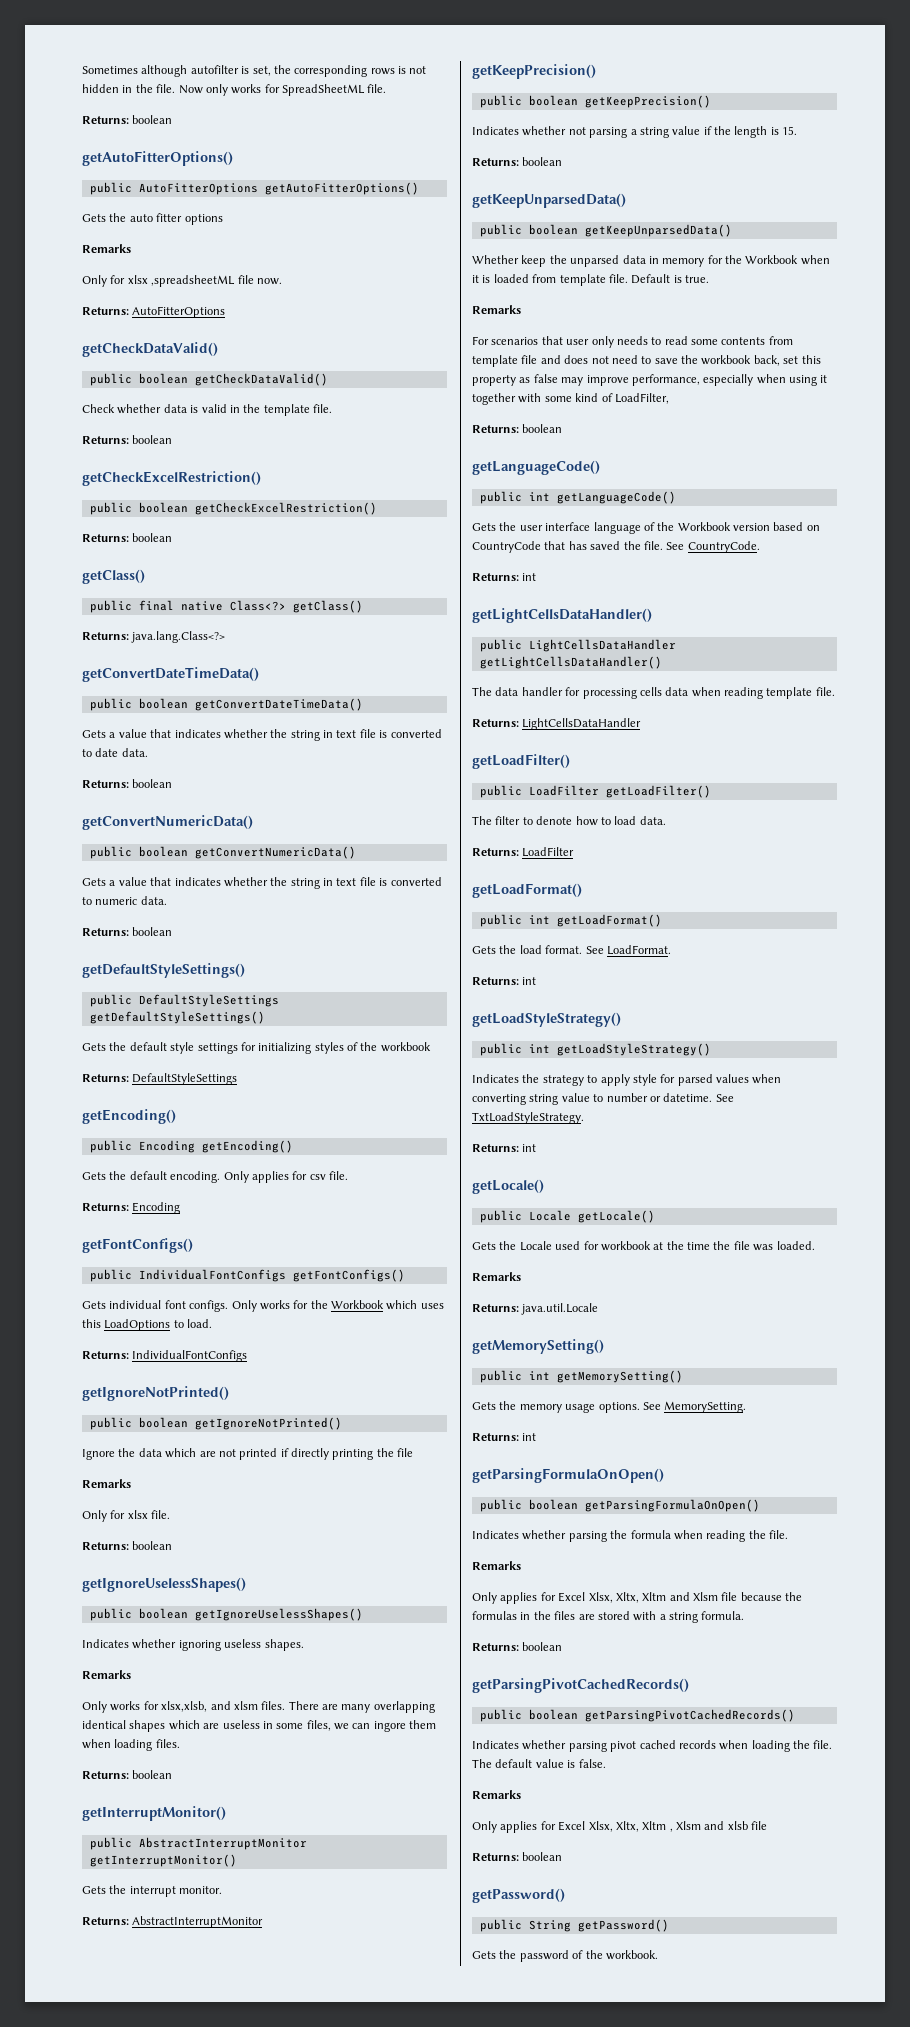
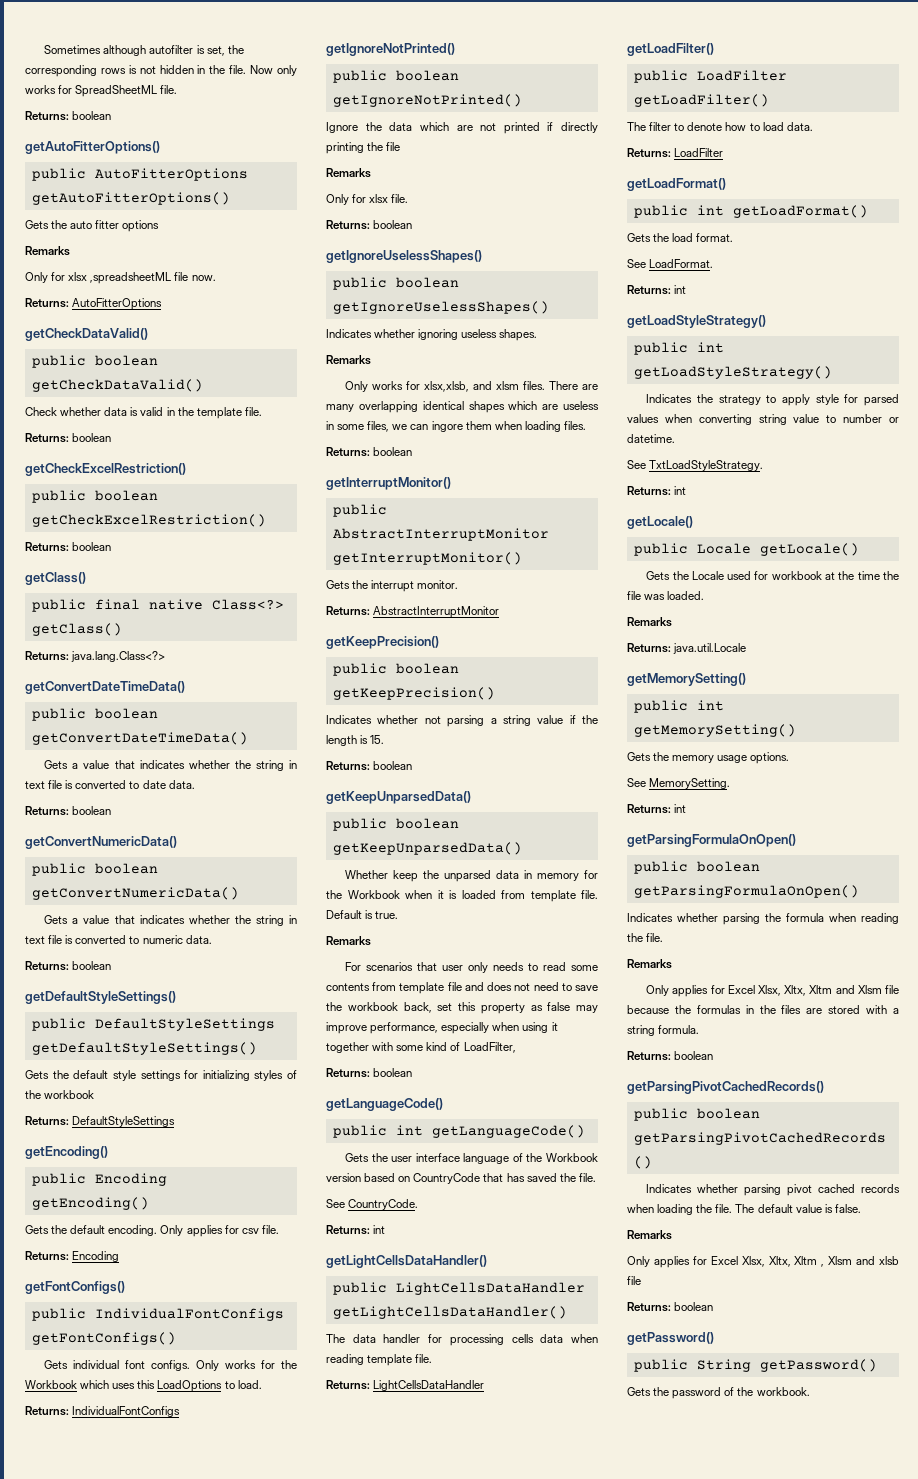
- Gets the user interface language of the Workbook version based on CountryCode that has saved the file. See CountryCode.
+ Gets the user interface language of the Workbook version based on CountryCode that has saved the file.
+ See CountryCode.
- Gets the load format. See LoadFormat.
+ Gets the load format.
+ See LoadFormat.
- Indicates the strategy to apply style for parsed values when converting string value to number or datetime. See TxtLoadStyleStrategy.
+ Indicates the strategy to apply style for parsed values when converting string value to number or datetime.
+ See TxtLoadStyleStrategy.
- Gets the memory usage options. See MemorySetting.
+ Gets the memory usage options.
+ See MemorySetting.

